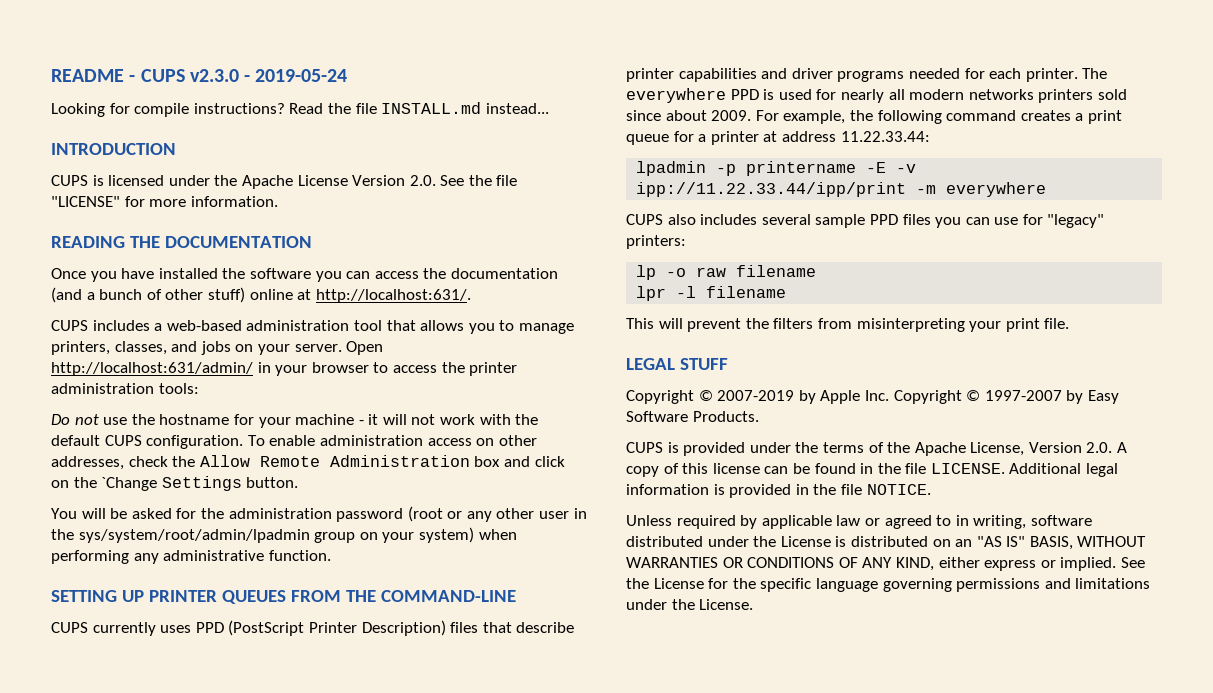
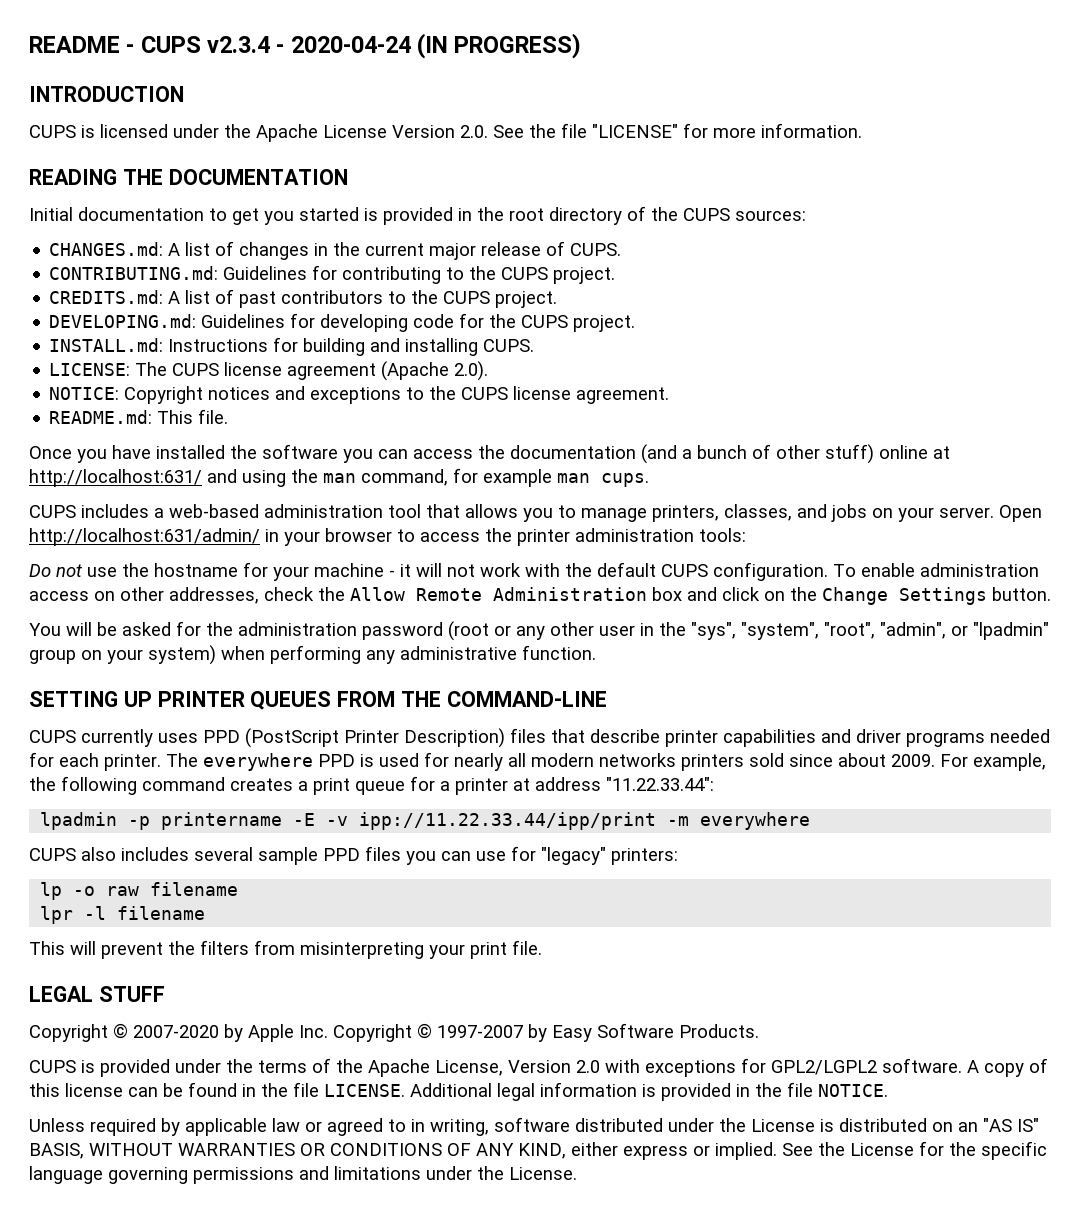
- README - CUPS v2.3.0 - 2019-05-24
- Looking for compile instructions? Read the file INSTALL.md instead...
+ README - CUPS v2.3.4 - 2020-04-24 (IN PROGRESS)
+ Initial documentation to get you started is provided in the root directory of the CUPS sources:
+ CHANGES.md: A list of changes in the current major release of CUPS.
+ CONTRIBUTING.md: Guidelines for contributing to the CUPS project.
+ CREDITS.md: A list of past contributors to the CUPS project.
+ DEVELOPING.md: Guidelines for developing code for the CUPS project.
+ INSTALL.md: Instructions for building and installing CUPS.
+ LICENSE: The CUPS license agreement (Apache 2.0).
+ NOTICE: Copyright notices and exceptions to the CUPS license agreement.
+ README.md: This file.
- Once you have installed the software you can access the documentation (and a bunch of other stuff) online at http://localhost:631/.
+ Once you have installed the software you can access the documentation (and a bunch of other stuff) online at http://localhost:631/ and using the man command, for example man cups.
- To enable administration access on other addresses, check the Allow Remote Administration box and click on the `Change Settings button.
+ To enable administration access on other addresses, check the Allow Remote Administration box and click on the Change Settings button.
- You will be asked for the administration password (root or any other user in the sys/system/root/admin/lpadmin group on your system) when performing any administrative function.
+ You will be asked for the administration password (root or any other user in the "sys", "system", "root", "admin", or "lpadmin" group on your system) when performing any administrative function.
- For example, the following command creates a print queue for a printer at address 11.22.33.44:
+ For example, the following command creates a print queue for a printer at address "11.22.33.44":
- Copyright © 2007-2019 by Apple Inc. Copyright © 1997-2007 by Easy Software Products.
+ Copyright © 2007-2020 by Apple Inc. Copyright © 1997-2007 by Easy Software Products.
- CUPS is provided under the terms of the Apache License, Version 2.0. A copy of this license can be found in the file LICENSE.
+ CUPS is provided under the terms of the Apache License, Version 2.0 with exceptions for GPL2/LGPL2 software. A copy of this license can be found in the file LICENSE.

